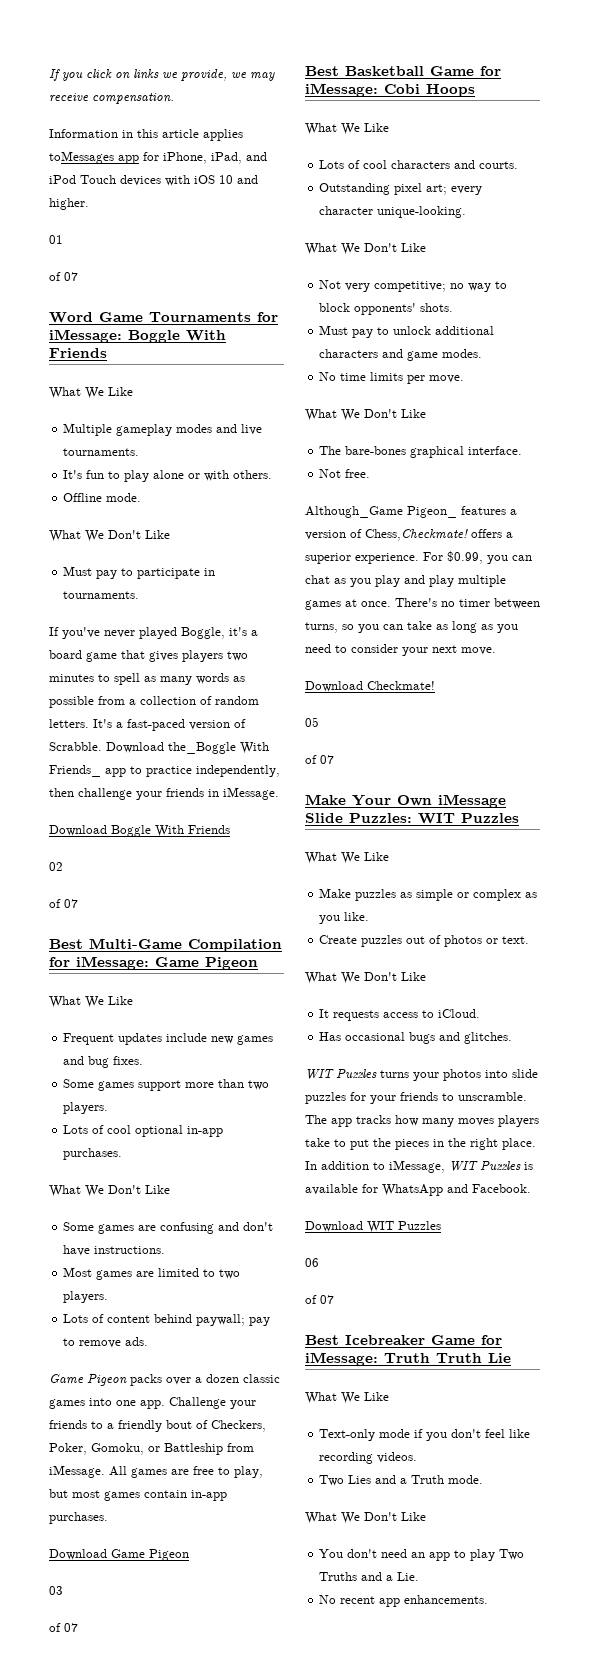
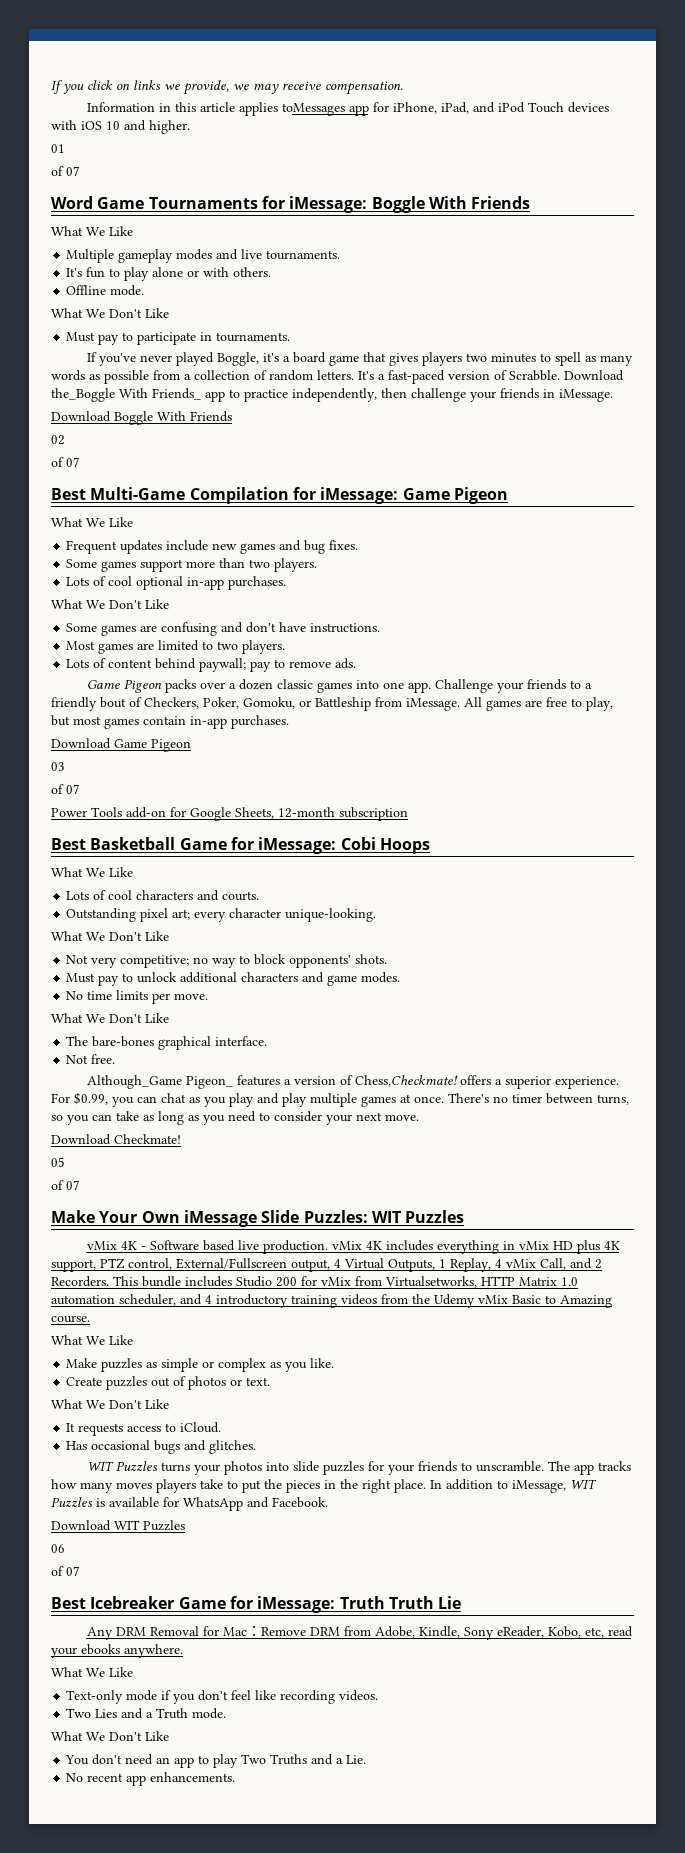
+ Power Tools add-on for Google Sheets, 12-month subscription
+ vMix 4K - Software based live production. vMix 4K includes everything in vMix HD plus 4K support, PTZ control, External/Fullscreen output, 4 Virtual Outputs, 1 Replay, 4 vMix Call, and 2 Recorders. This bundle includes Studio 200 for vMix from Virtualsetworks, HTTP Matrix 1.0 automation scheduler, and 4 introductory training videos from the Udemy vMix Basic to Amazing course.
+ Any DRM Removal for Mac：Remove DRM from Adobe, Kindle, Sony eReader, Kobo, etc, read your ebooks anywhere.

